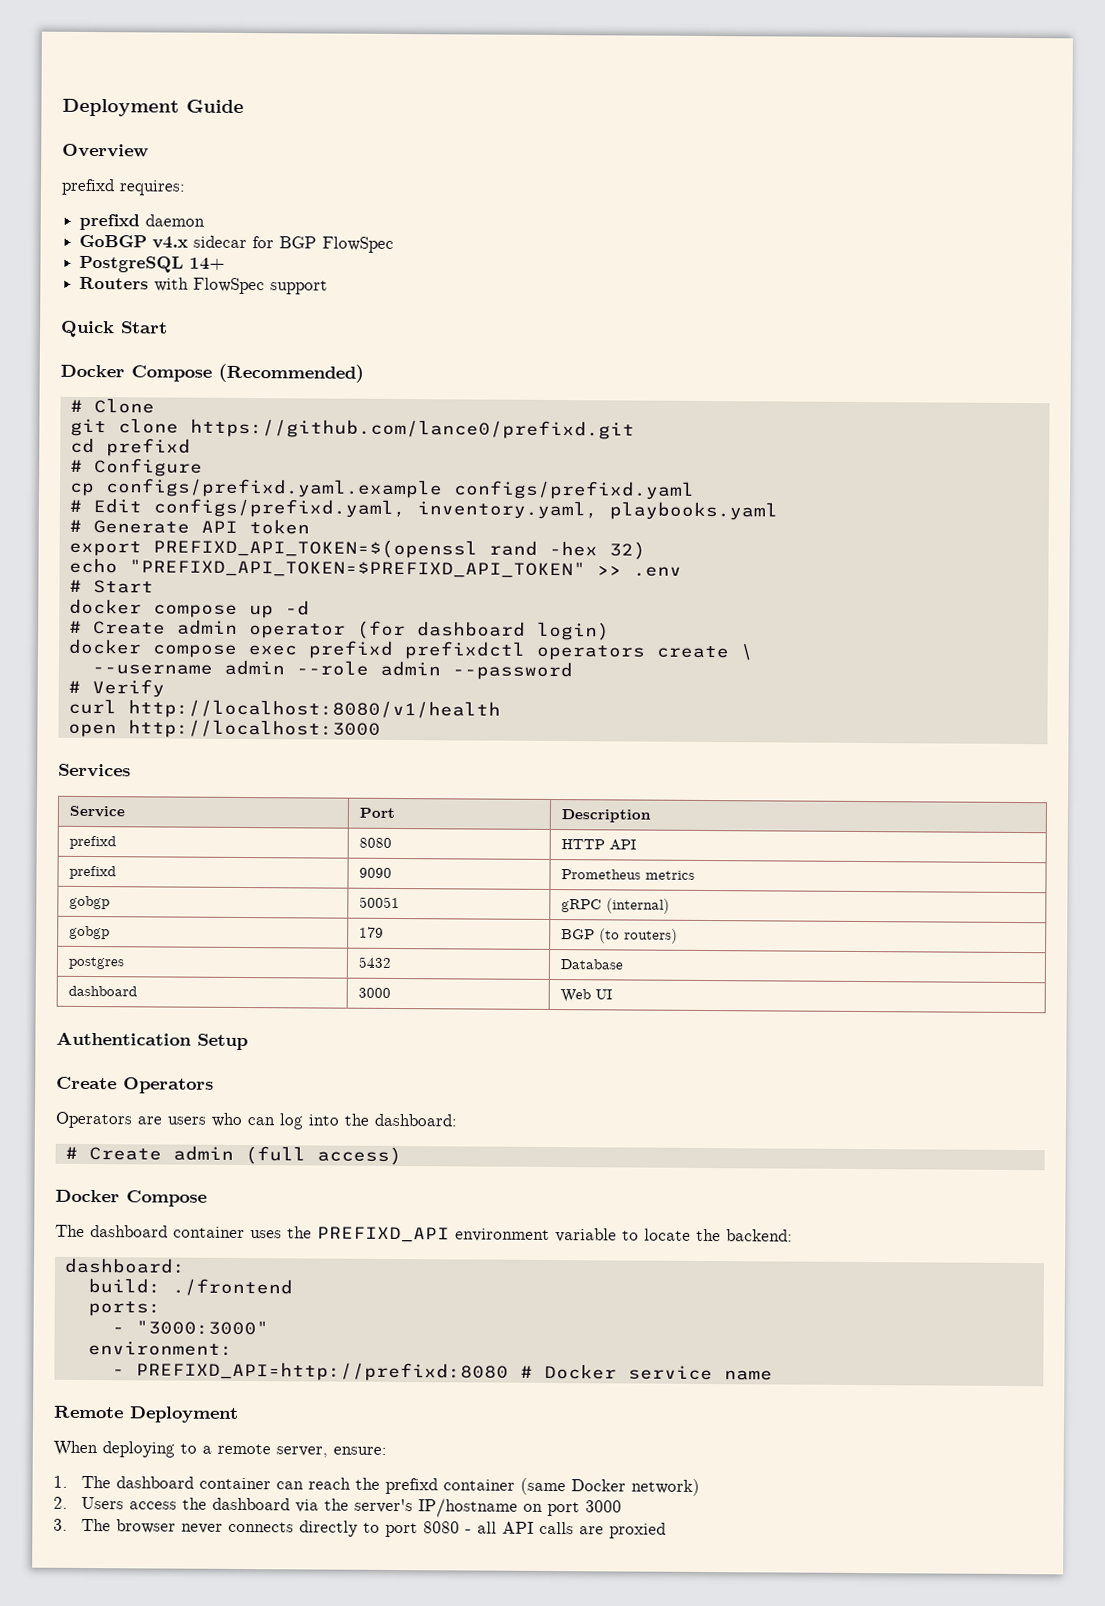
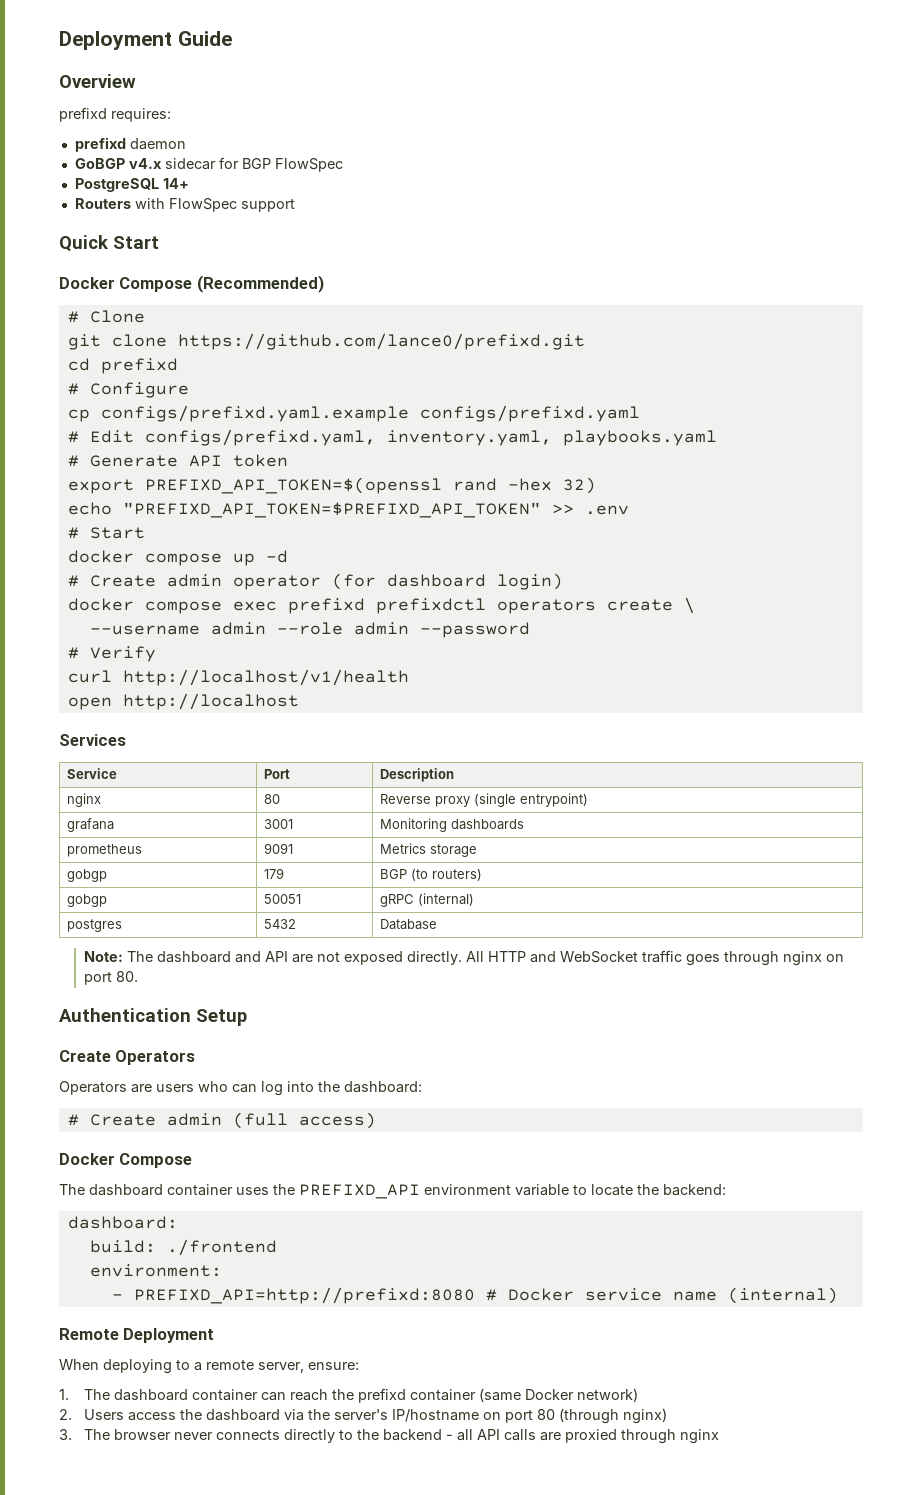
- curl http://localhost:8080/v1/health
+ curl http://localhost/v1/health
- open http://localhost:3000
+ open http://localhost
- prefixd | 8080 | HTTP API
- prefixd | 9090 | Prometheus metrics
- gobgp | 50051 | gRPC (internal)
+ nginx | 80 | Reverse proxy (single entrypoint)
+ grafana | 3001 | Monitoring dashboards
+ prometheus | 9091 | Metrics storage
+ gobgp | 50051 | gRPC (internal)
- dashboard | 3000 | Web UI
+ Note: The dashboard and API are not exposed directly. All HTTP and WebSocket traffic goes through nginx on port 80.
- ports:
- - "3000:3000"
- - PREFIXD_API=http://prefixd:8080 # Docker service name
+ - PREFIXD_API=http://prefixd:8080 # Docker service name (internal)
- 2. Users access the dashboard via the server's IP/hostname on port 3000
+ 2. Users access the dashboard via the server's IP/hostname on port 80 (through nginx)
- 3. The browser never connects directly to port 8080 - all API calls are proxied
+ 3. The browser never connects directly to the backend - all API calls are proxied through nginx

